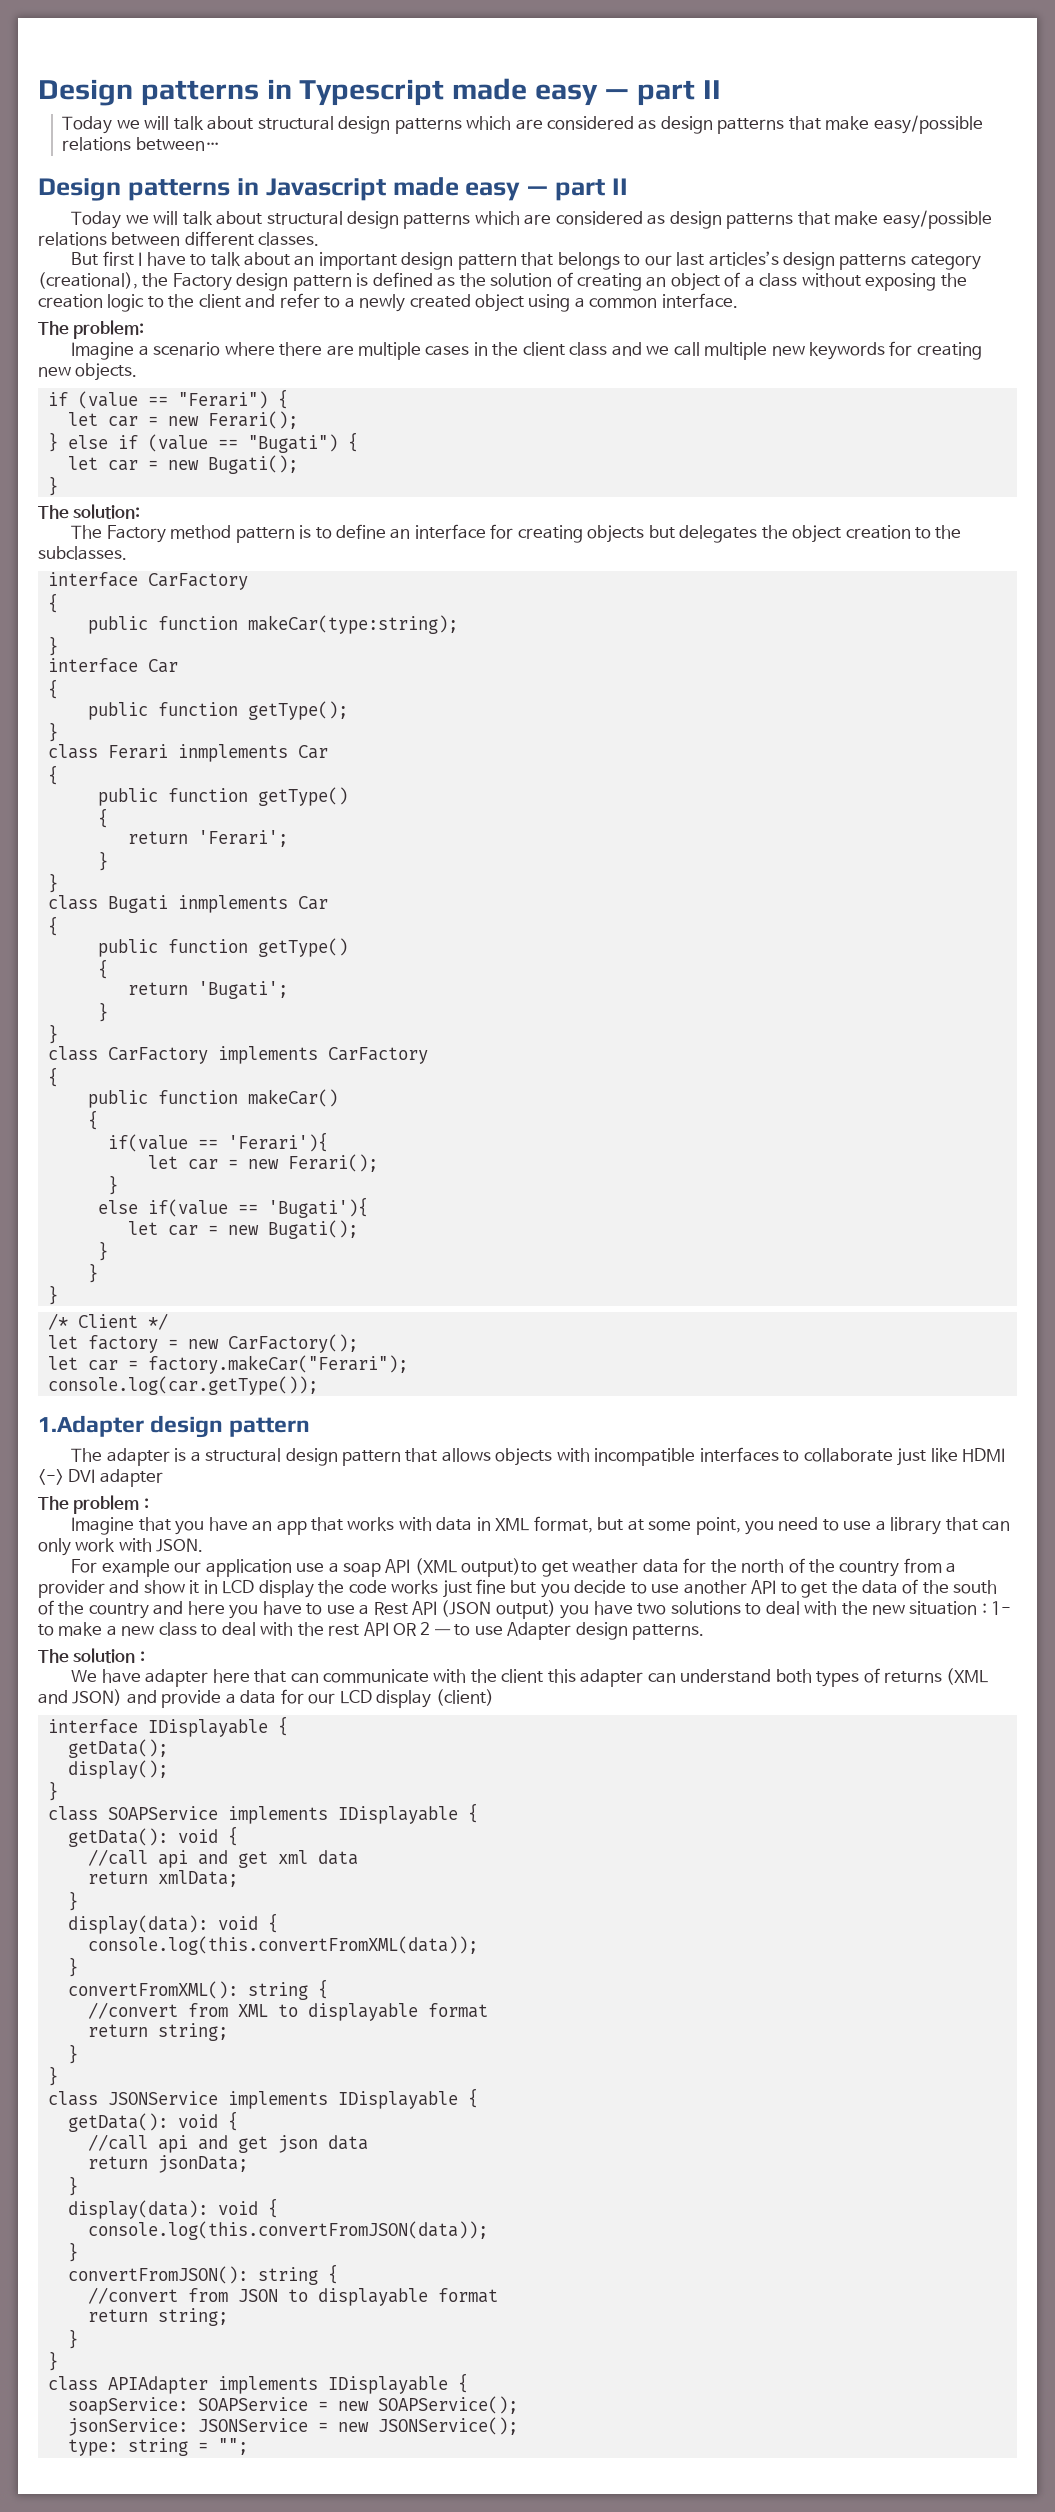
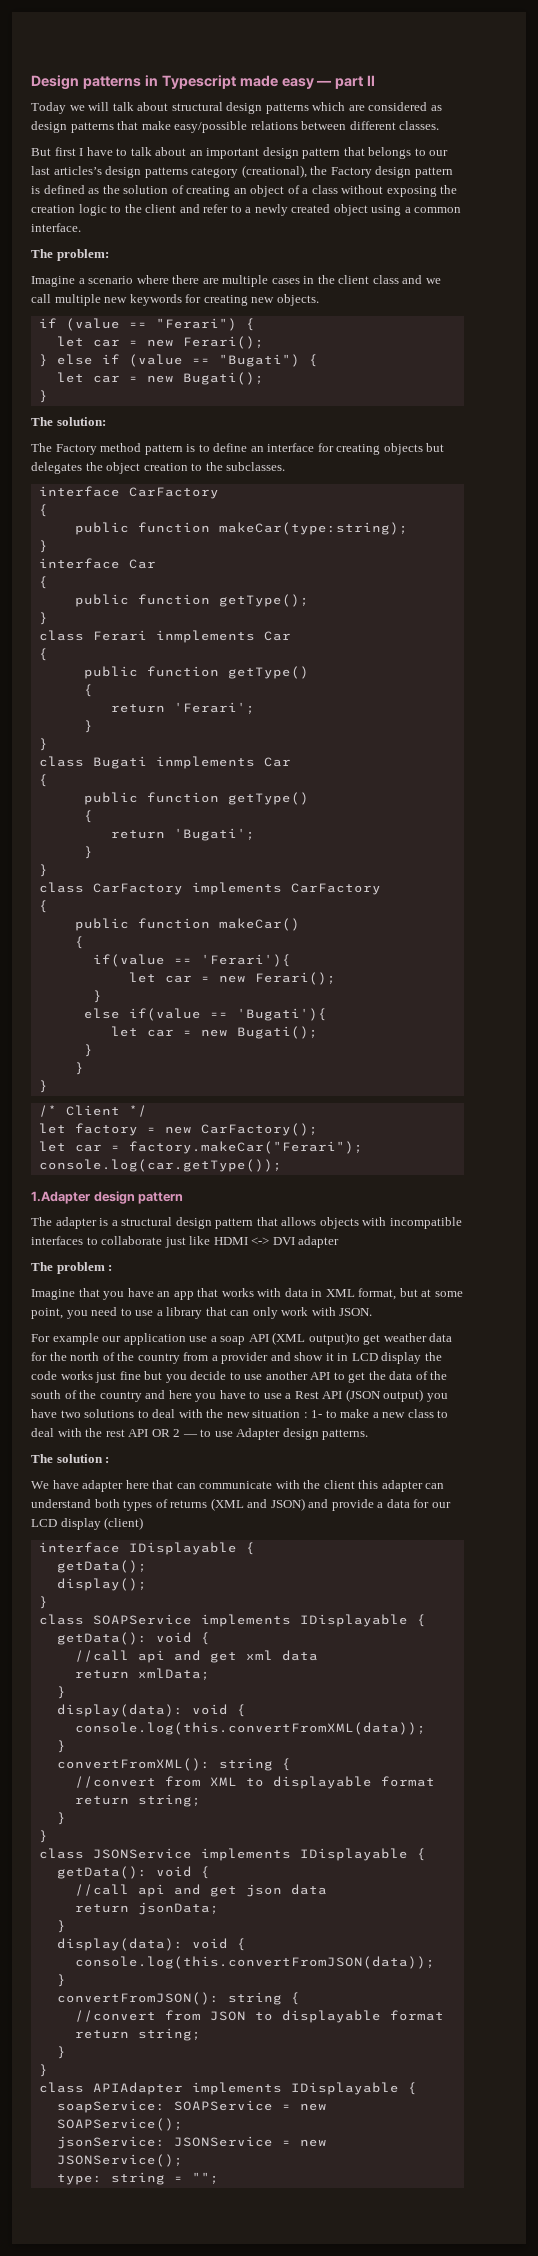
- Today we will talk about structural design patterns which are considered as design patterns that make easy/possible relations between…
- Design patterns in Javascript made easy — part II

